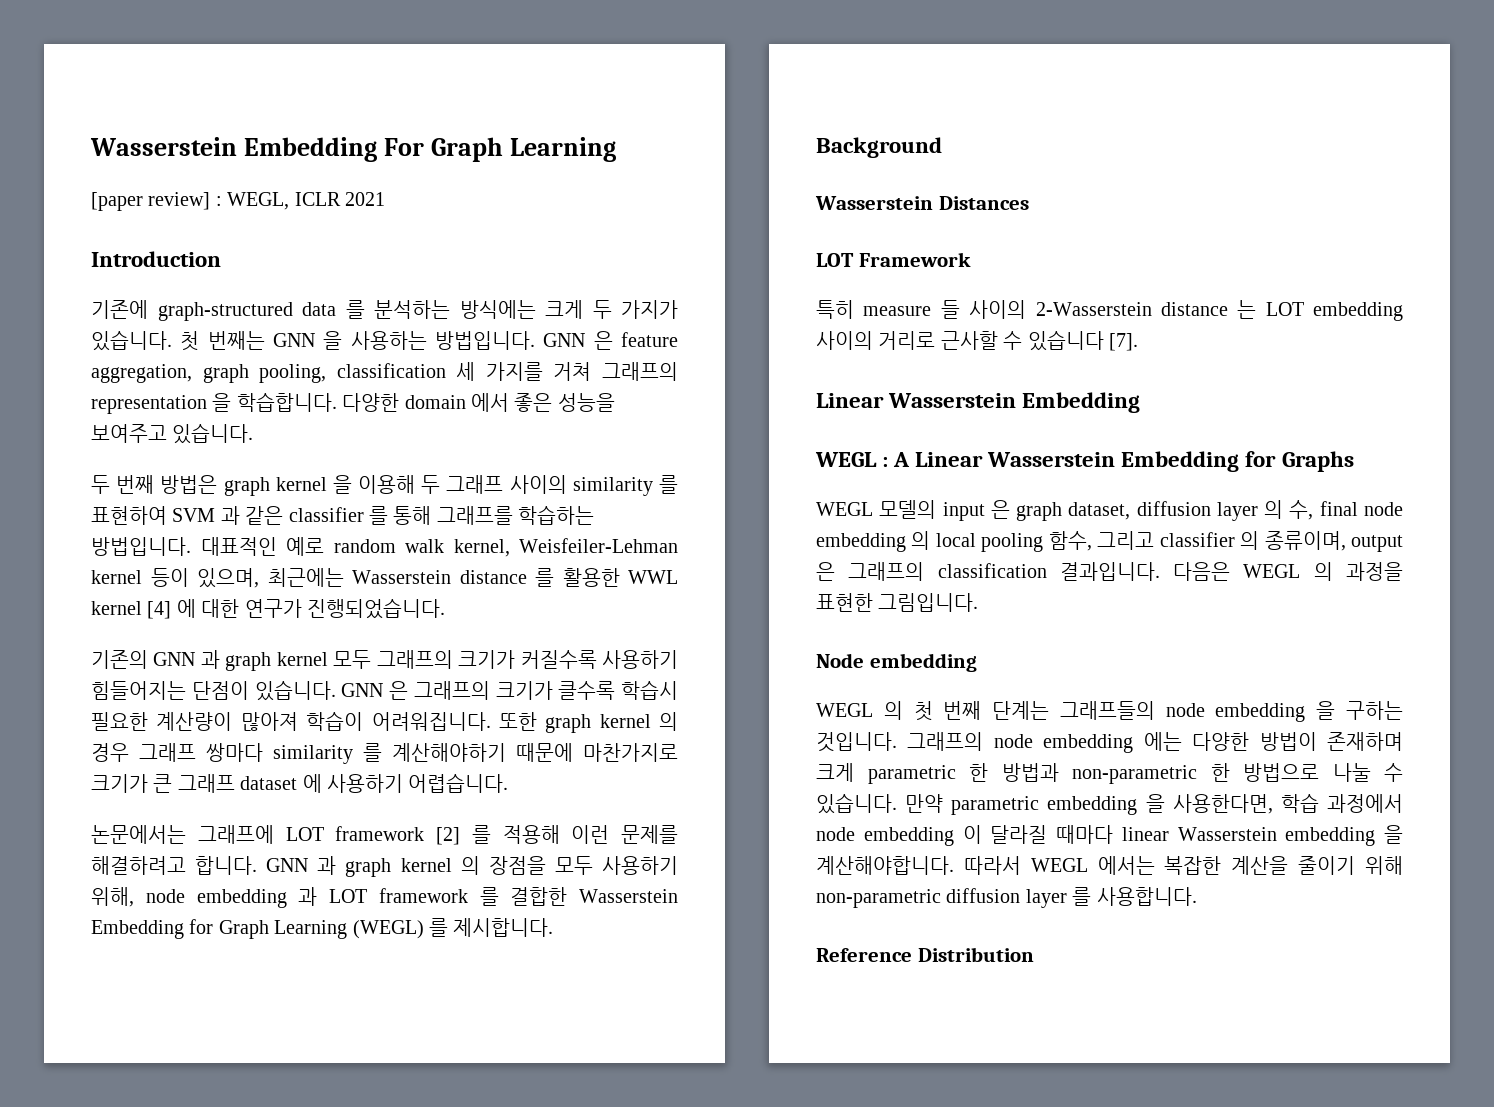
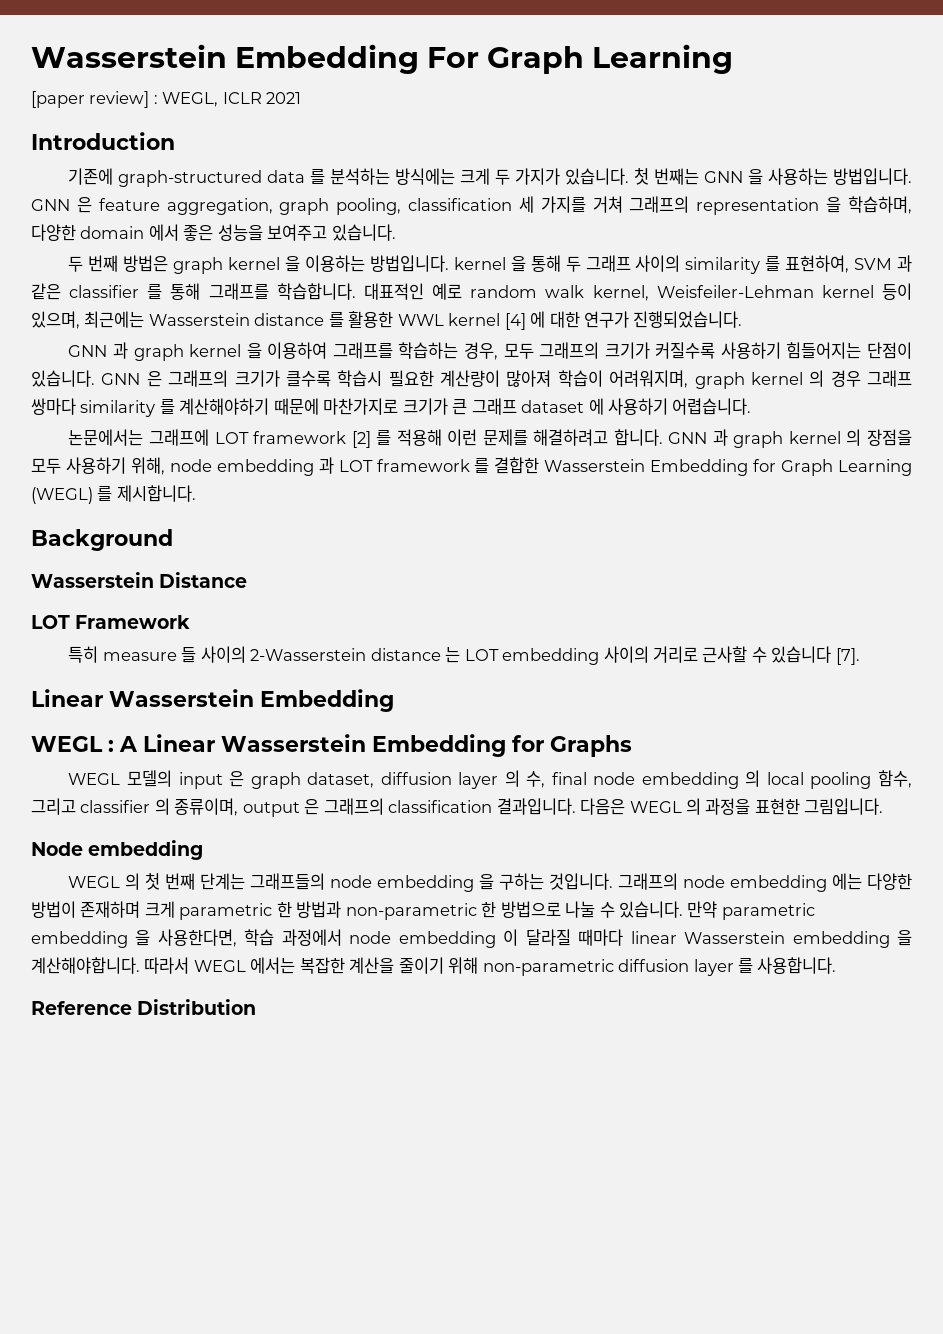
- GNN 은 feature aggregation, graph pooling, classification 세 가지를 거쳐 그래프의 representation 을 학습합니다. 다양한 domain 에서 좋은 성능을 보여주고 있습니다.
+ GNN 은 feature aggregation, graph pooling, classification 세 가지를 거쳐 그래프의 representation 을 학습하며, 다양한 domain 에서 좋은 성능을 보여주고 있습니다.
- 두 번째 방법은 graph kernel 을 이용해 두 그래프 사이의 similarity 를 표현하여 SVM 과 같은 classifier 를 통해 그래프를 학습하는 방법입니다.
+ 두 번째 방법은 graph kernel 을 이용하는 방법입니다. kernel 을 통해 두 그래프 사이의 similarity 를 표현하여, SVM 과 같은 classifier 를 통해 그래프를 학습합니다.
- 기존의 GNN 과 graph kernel 모두 그래프의 크기가 커질수록 사용하기 힘들어지는 단점이 있습니다.
+ GNN 과 graph kernel 을 이용하여 그래프를 학습하는 경우, 모두 그래프의 크기가 커질수록 사용하기 힘들어지는 단점이 있습니다.
- GNN 은 그래프의 크기가 클수록 학습시 필요한 계산량이 많아져 학습이 어려워집니다. 또한 graph kernel 의 경우 그래프 쌍마다 similarity 를 계산해야하기 때문에 마찬가지로 크기가 큰 그래프 dataset 에 사용하기 어렵습니다.
+ GNN 은 그래프의 크기가 클수록 학습시 필요한 계산량이 많아져 학습이 어려워지며, graph kernel 의 경우 그래프 쌍마다 similarity 를 계산해야하기 때문에 마찬가지로 크기가 큰 그래프 dataset 에 사용하기 어렵습니다.
- Wasserstein Distances
+ Wasserstein Distance

